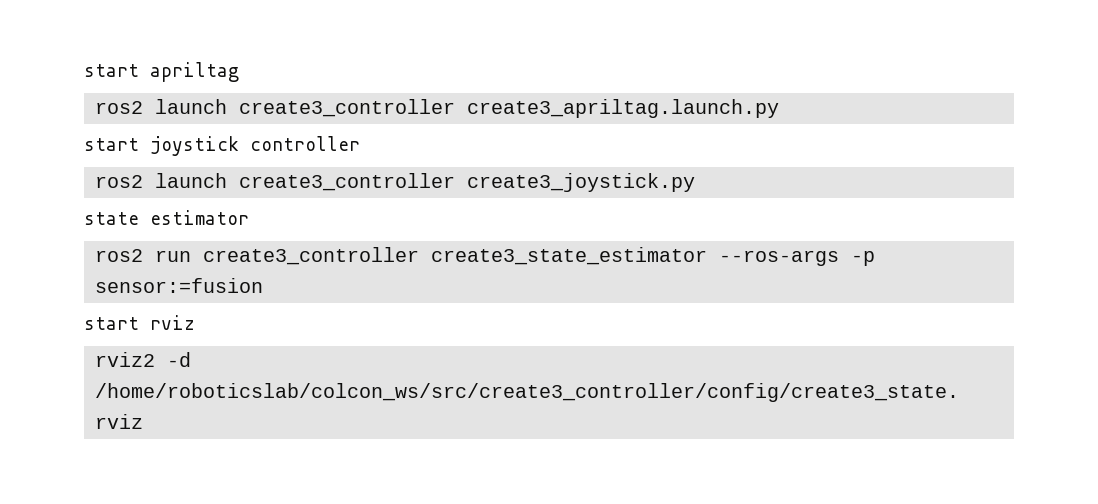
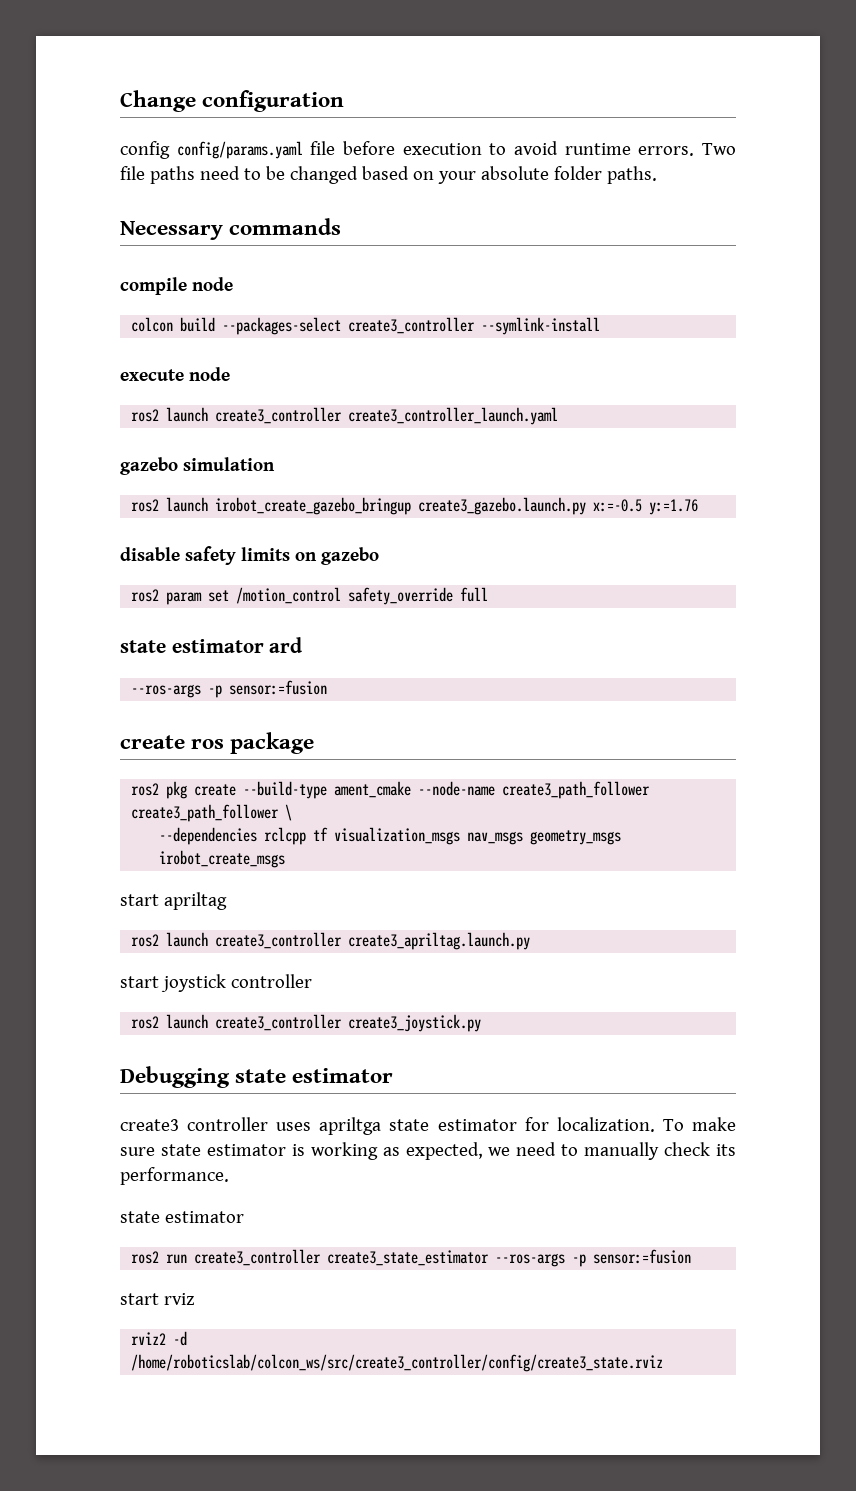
+ Change configuration
+ config config/params.yaml file before execution to avoid runtime errors. Two file paths need to be changed based on your absolute folder paths.
+ Necessary commands
+ compile node
+ colcon build --packages-select create3_controller --symlink-install
+ execute node
+ ros2 launch create3_controller create3_controller_launch.yaml
+ gazebo simulation
+ ros2 launch irobot_create_gazebo_bringup create3_gazebo.launch.py x:=-0.5 y:=1.76
+ disable safety limits on gazebo
+ ros2 param set /motion_control safety_override full
+ state estimator ard
+ --ros-args -p sensor:=fusion
+ create ros package
+ ros2 pkg create --build-type ament_cmake --node-name create3_path_follower create3_path_follower \
+ --dependencies rclcpp tf visualization_msgs nav_msgs geometry_msgs irobot_create_msgs
+ Debugging state estimator
+ create3 controller uses apriltga state estimator for localization. To make sure state estimator is working as expected, we need to manually check its performance.

